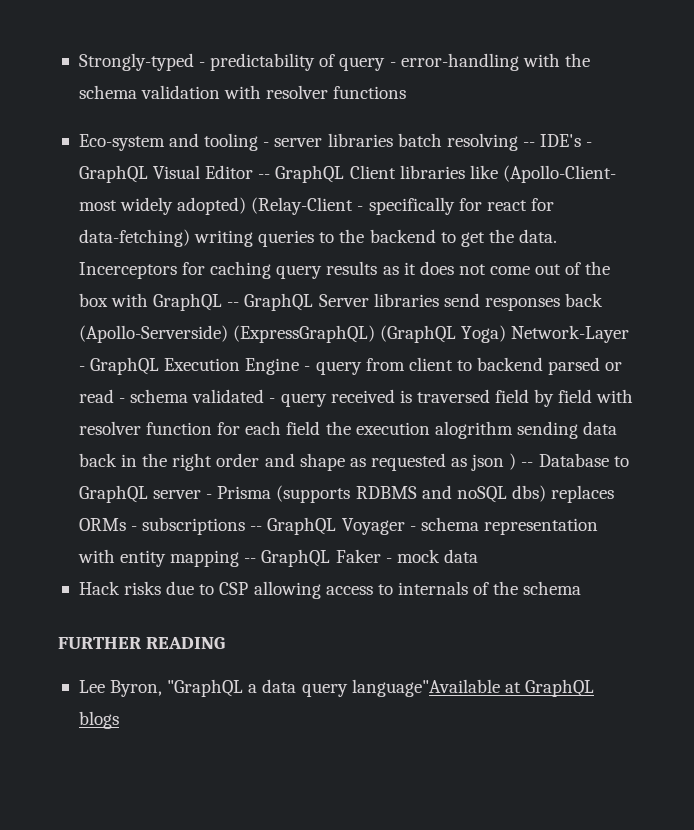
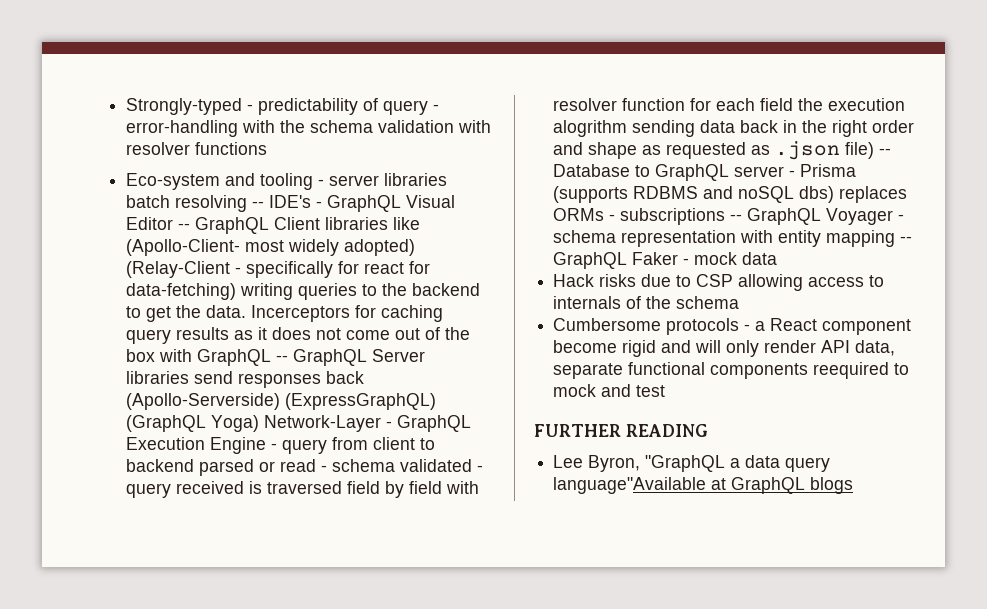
- Incerceptors for caching query results as it does not come out of the box with GraphQL -- GraphQL Server libraries send responses back (Apollo-Serverside) (ExpressGraphQL) (GraphQL Yoga) Network-Layer - GraphQL Execution Engine - query from client to backend parsed or read - schema validated - query received is traversed field by field with resolver function for each field the execution alogrithm sending data back in the right order and shape as requested as json ) -- Database to GraphQL server - Prisma (supports RDBMS and noSQL dbs) replaces ORMs - subscriptions -- GraphQL Voyager - schema representation with entity mapping -- GraphQL Faker - mock data
+ Incerceptors for caching query results as it does not come out of the box with GraphQL -- GraphQL Server libraries send responses back (Apollo-Serverside) (ExpressGraphQL) (GraphQL Yoga) Network-Layer - GraphQL Execution Engine - query from client to backend parsed or read - schema validated - query received is traversed field by field with resolver function for each field the execution alogrithm sending data back in the right order and shape as requested as .json file) -- Database to GraphQL server - Prisma (supports RDBMS and noSQL dbs) replaces ORMs - subscriptions -- GraphQL Voyager - schema representation with entity mapping -- GraphQL Faker - mock data
+ Cumbersome protocols - a React component become rigid and will only render API data, separate functional components reequired to mock and test

